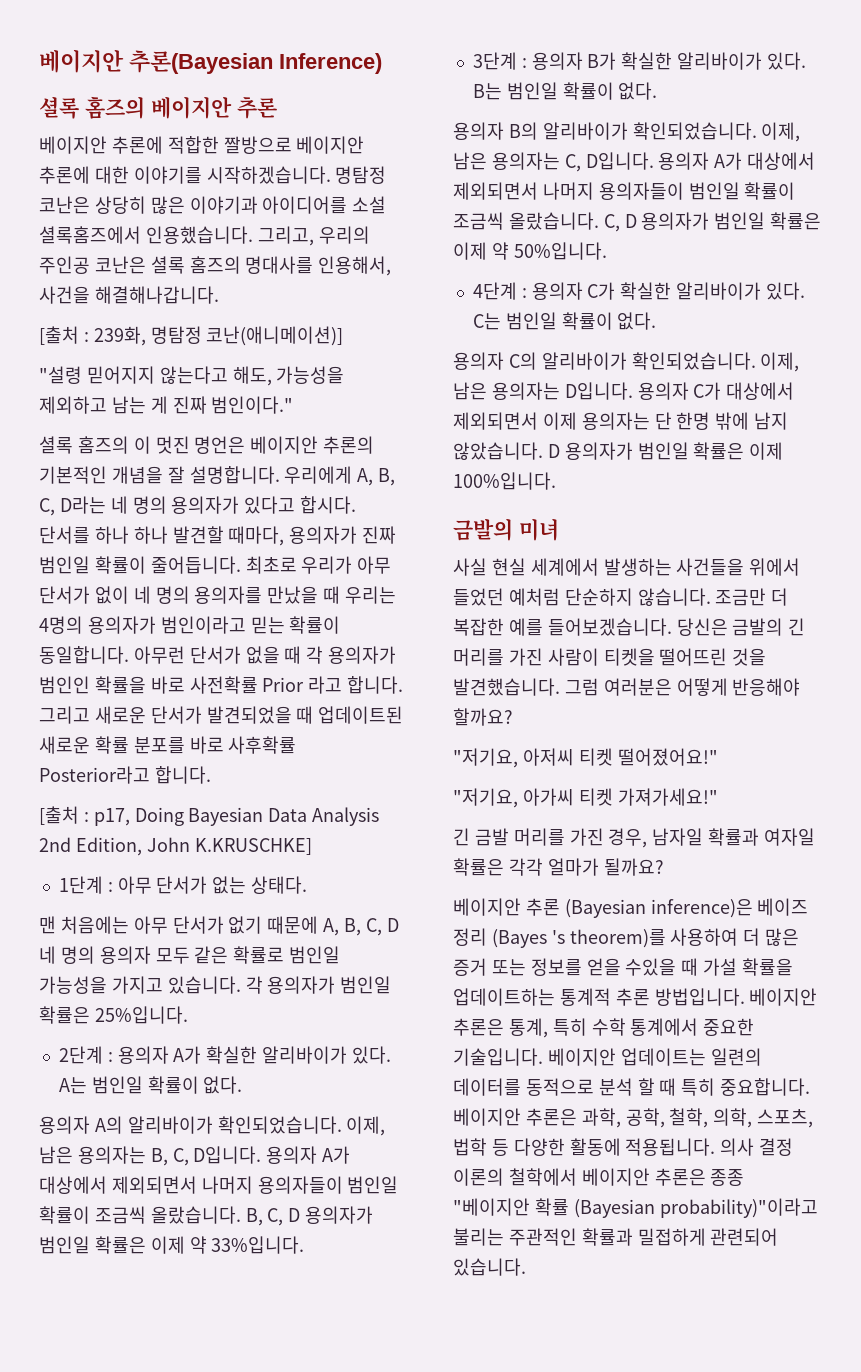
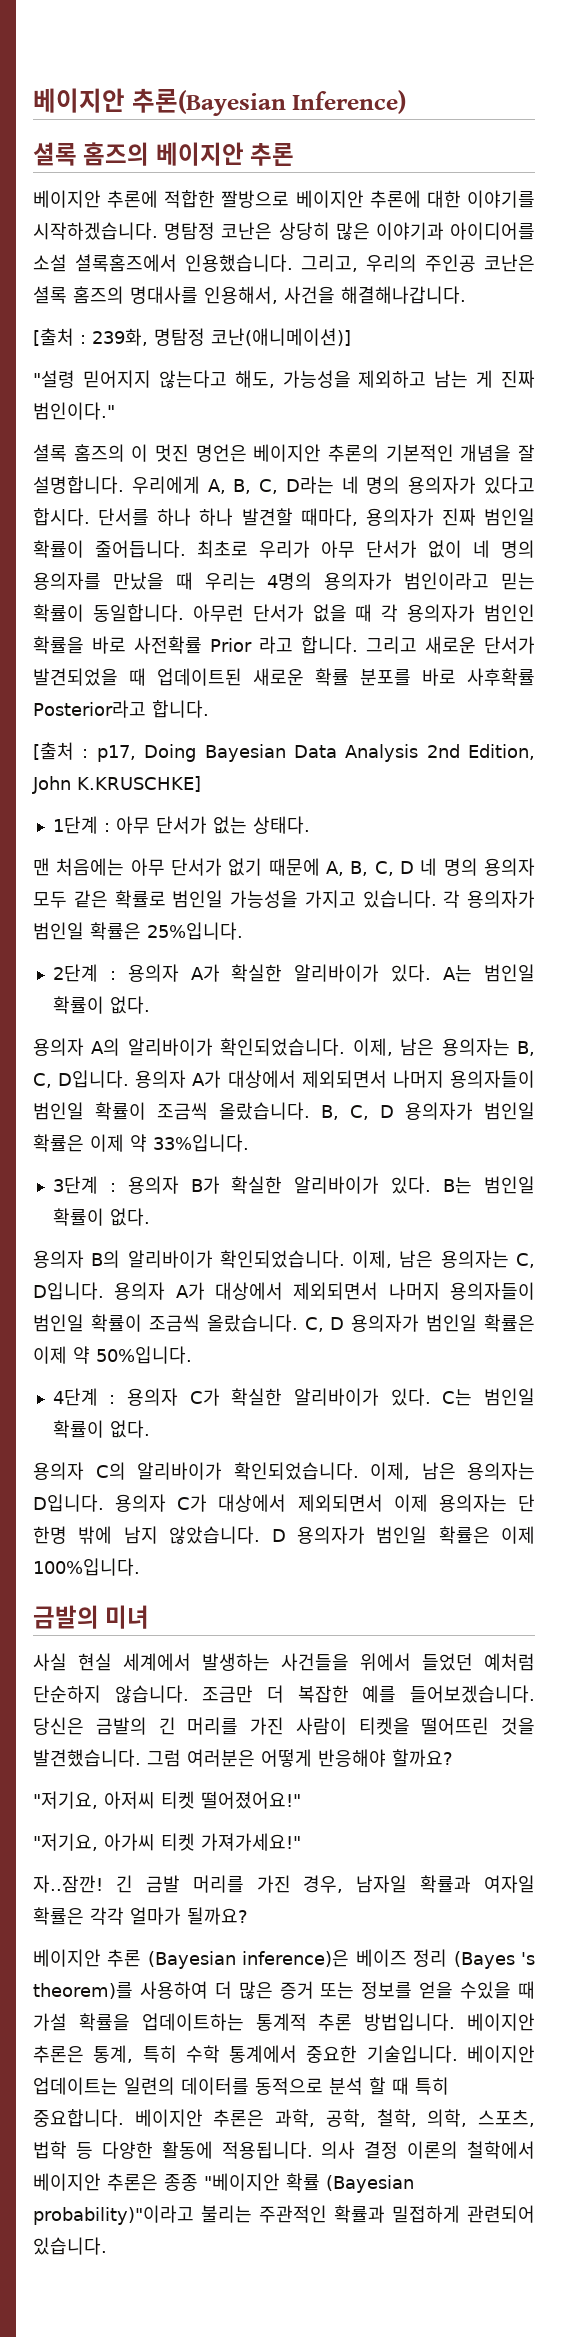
+ 자..잠깐!

